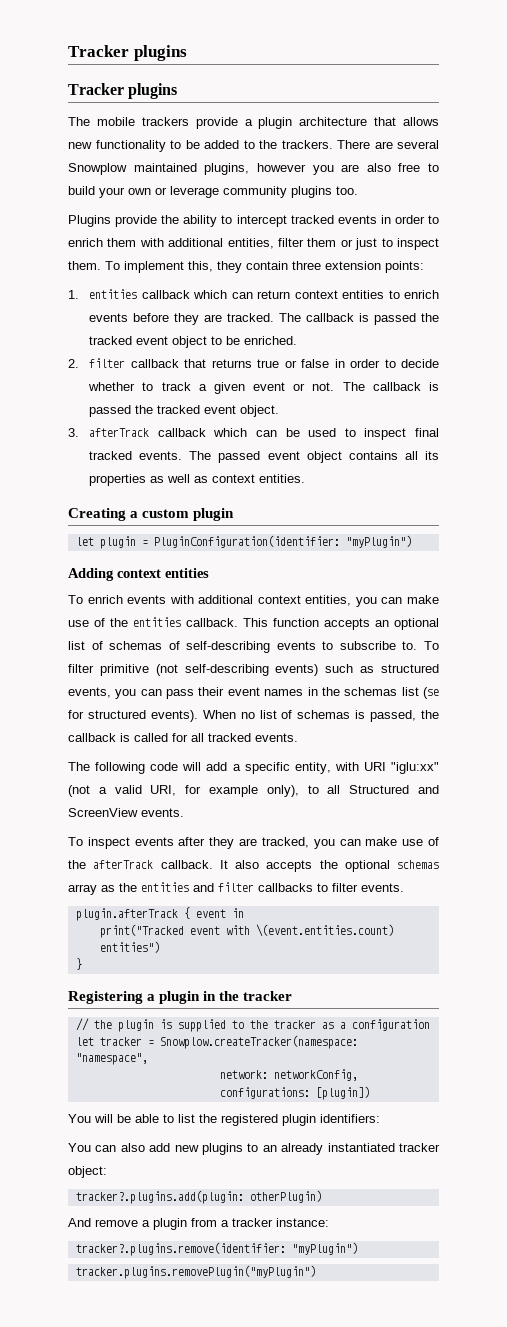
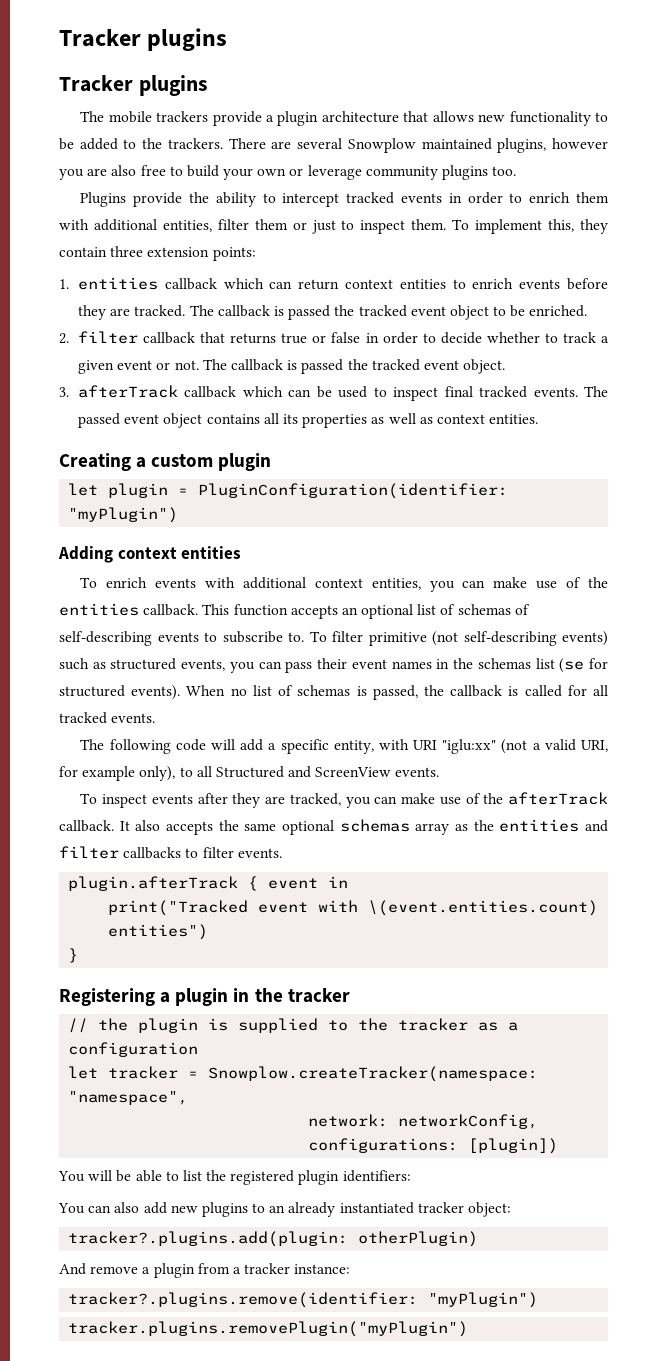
- It also accepts the optional schemas array as the entities and filter callbacks to filter events.
+ It also accepts the same optional schemas array as the entities and filter callbacks to filter events.

